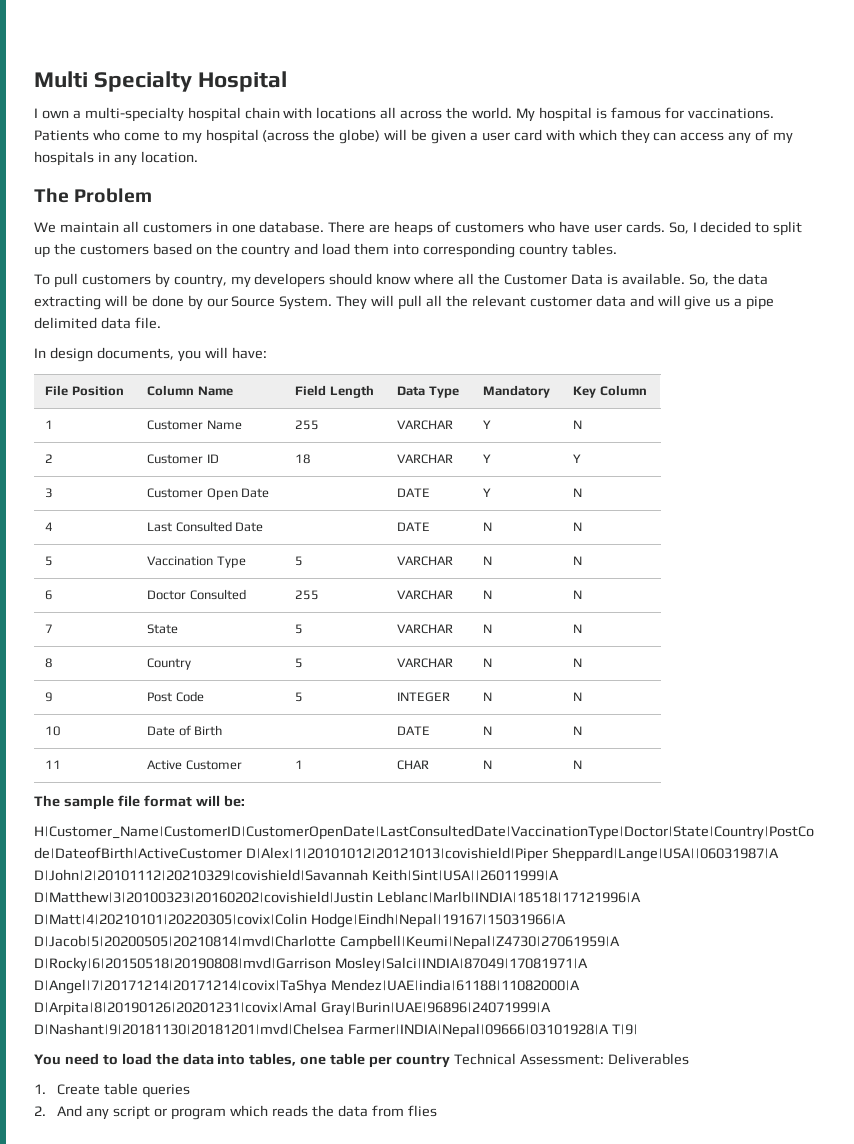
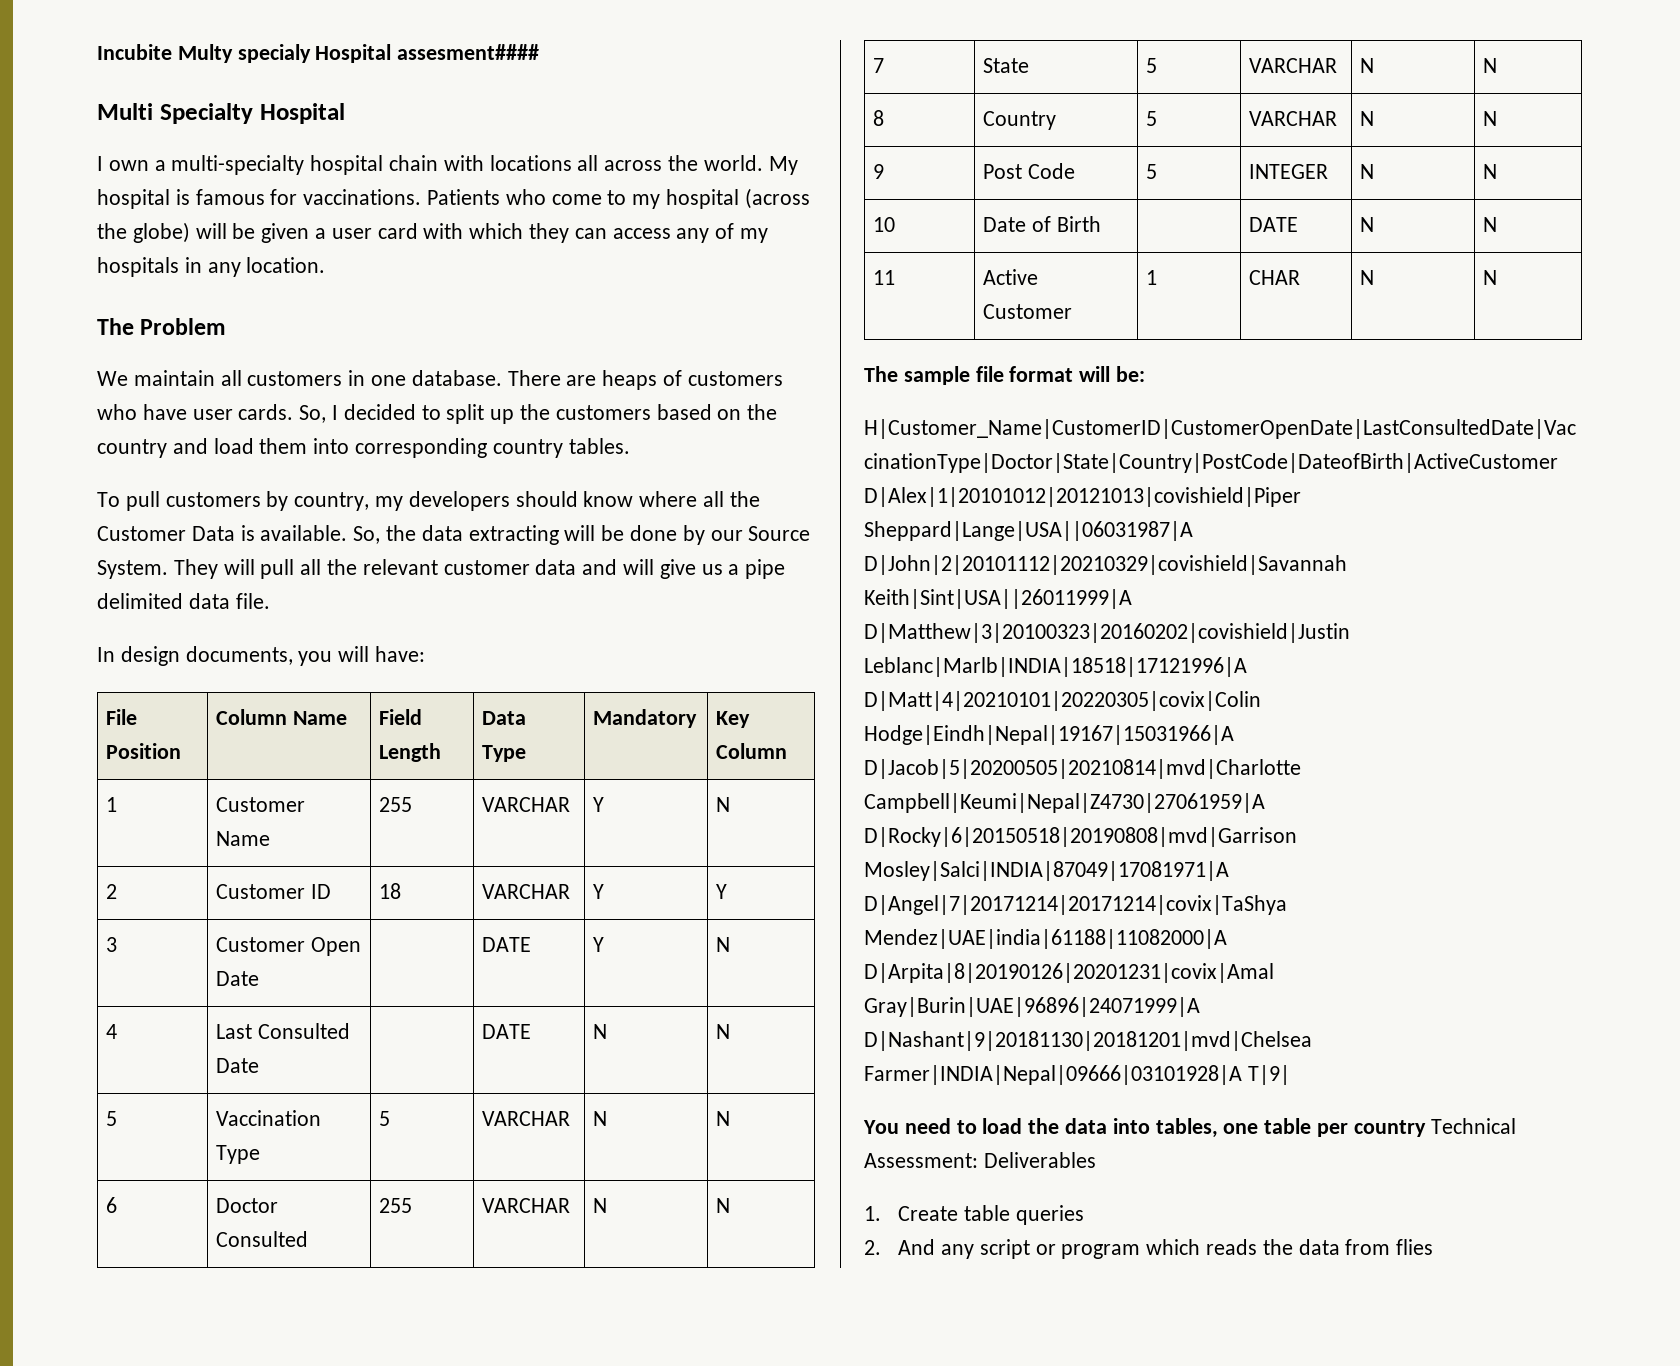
+ Incubite Multy specialy Hospital assesment####

